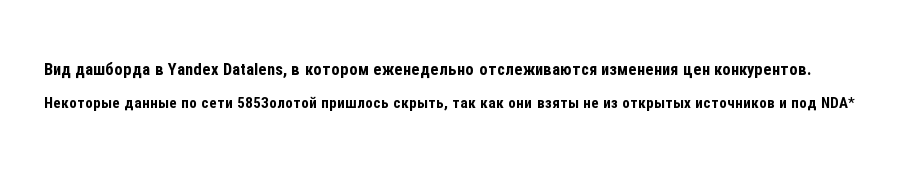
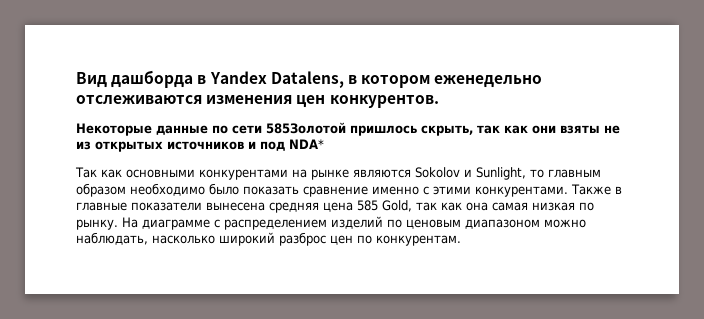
+ Так как основными конкурентами на рынке являются Sokolov и Sunlight, то главным образом необходимо было показать сравнение именно с этими конкурентами. Также в главные показатели вынесена средняя цена 585 Gold, так как она самая низкая по рынку. На диаграмме с распределением изделий по ценовым диапазоном можно наблюдать, насколько широкий разброс цен по конкурентам.

